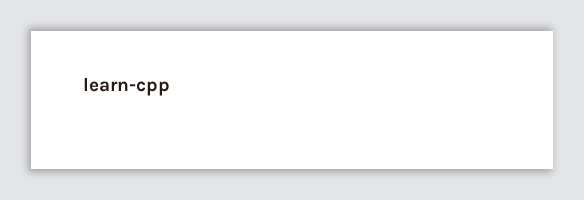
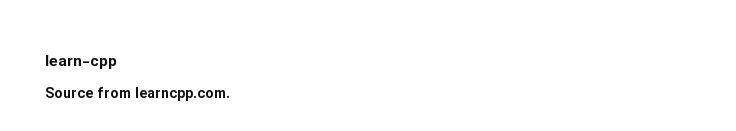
+ Source from learncpp.com.

